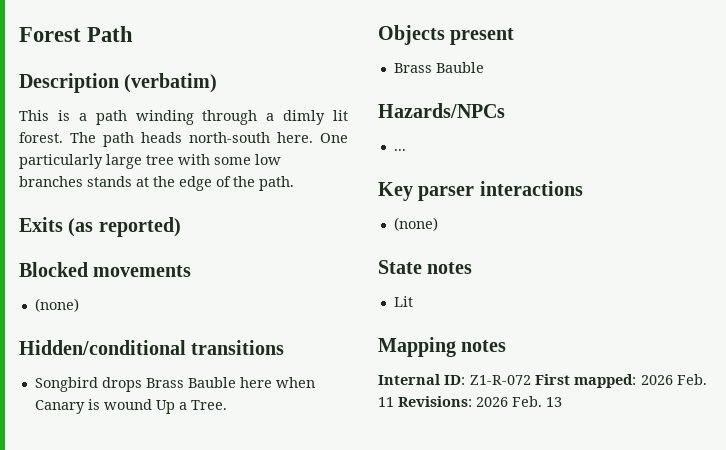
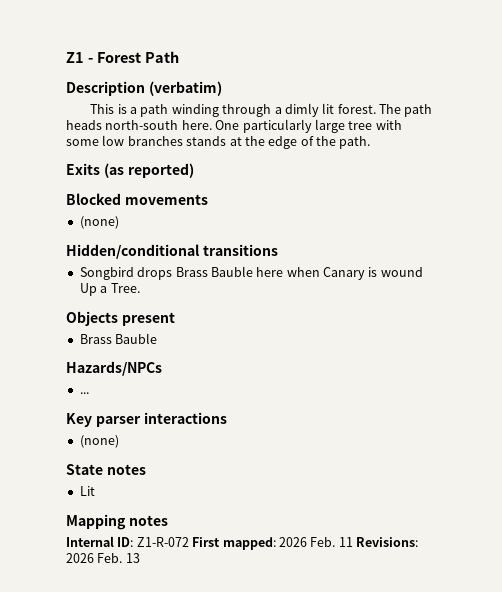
- Forest Path
+ Z1 - Forest Path

